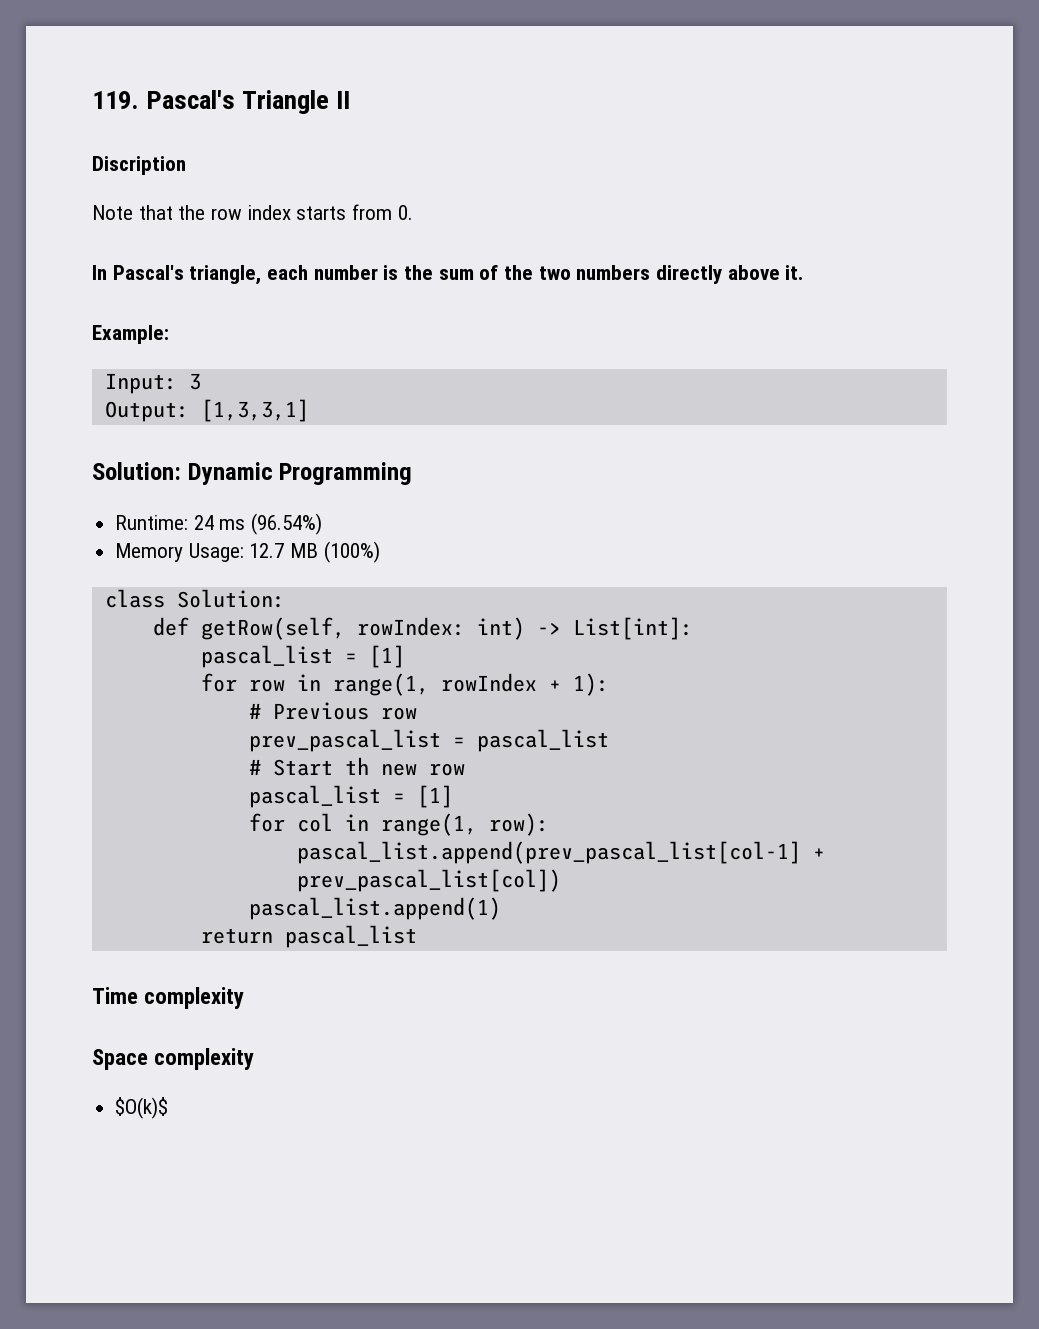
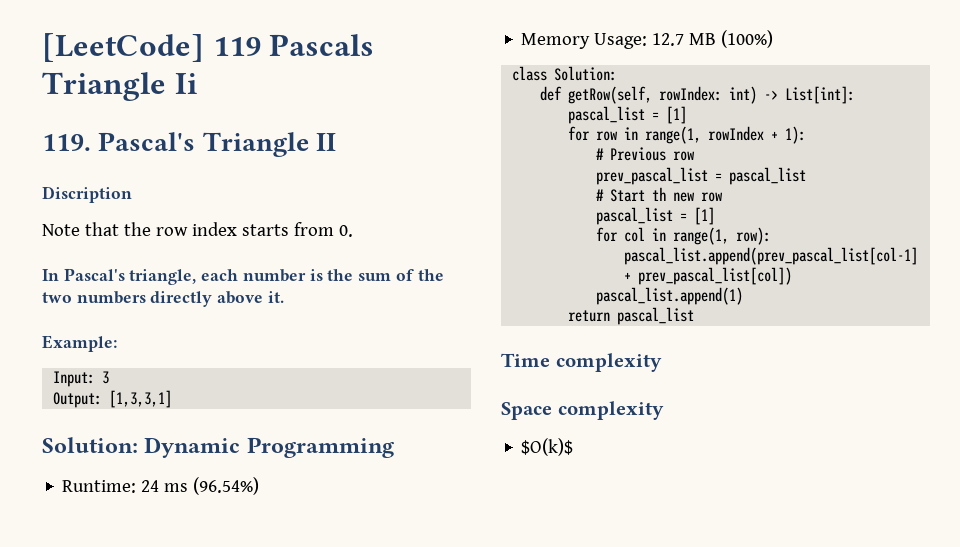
+ [LeetCode] 119 Pascals Triangle Ii

